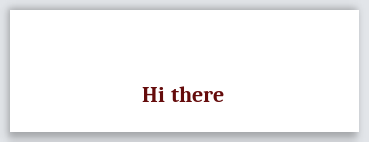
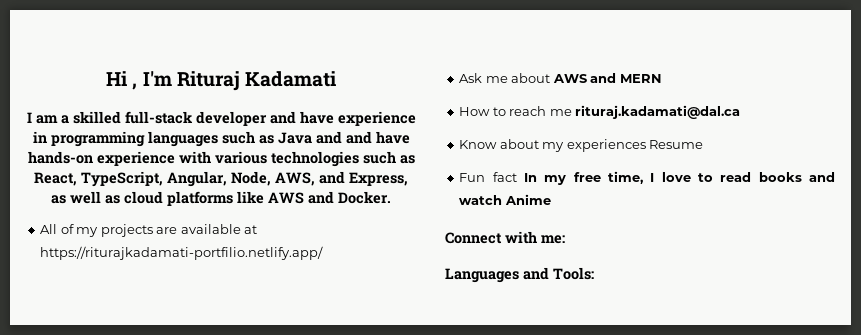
- Hi there
+ Hi , I'm Rituraj Kadamati
+ I am a skilled full-stack developer and have experience in programming languages such as Java and and have hands-on experience with various technologies such as React, TypeScript, Angular, Node, AWS, and Express, as well as cloud platforms like AWS and Docker.
+ All of my projects are available at https://riturajkadamati-portfilio.netlify.app/
+ Ask me about AWS and MERN
+ How to reach me rituraj.kadamati@dal.ca
+ Know about my experiences Resume
+ Fun fact In my free time, I love to read books and watch Anime
+ Connect with me:
+ Languages and Tools:

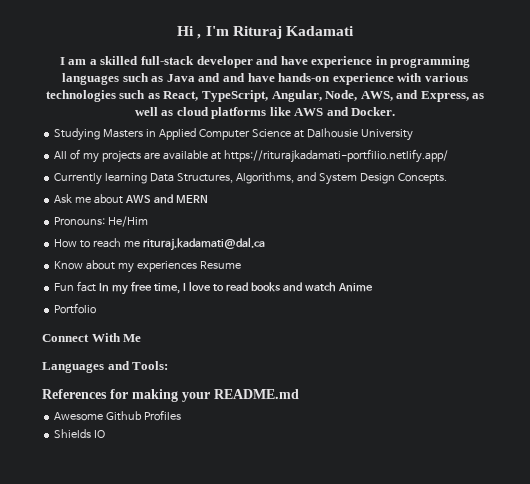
+ Studying Masters in Applied Computer Science at Dalhousie University
+ Currently learning Data Structures, Algorithms, and System Design Concepts.
+ Pronouns: He/Him
+ Portfolio
- Connect with me:
+ Connect With Me
+ References for making your README.md
+ Awesome Github Profiles
+ Shields IO

